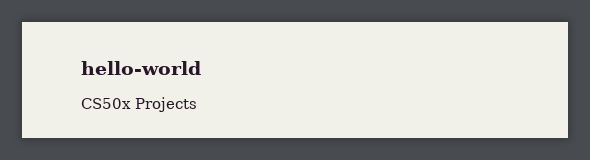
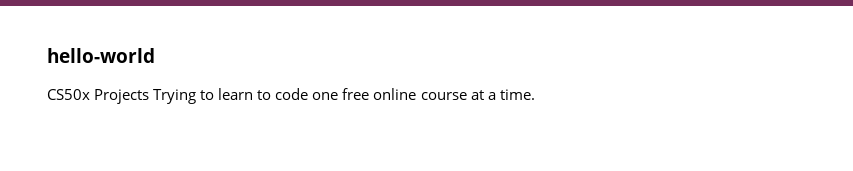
- CS50x Projects
+ CS50x Projects Trying to learn to code one free online course at a time.

